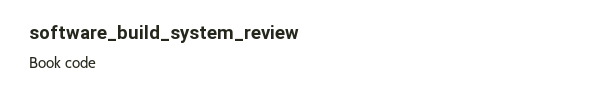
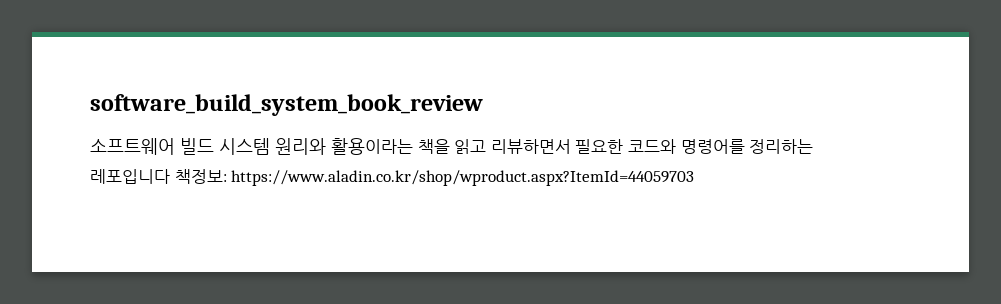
- software_build_system_review
- Book code
+ software_build_system_book_review
+ 소프트웨어 빌드 시스템 원리와 활용이라는 책을 읽고 리뷰하면서 필요한 코드와 명령어를 정리하는 레포입니다 책정보: https://www.aladin.co.kr/shop/wproduct.aspx?ItemId=44059703

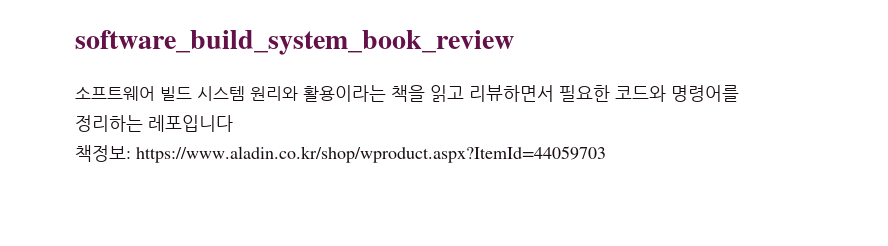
- 소프트웨어 빌드 시스템 원리와 활용이라는 책을 읽고 리뷰하면서 필요한 코드와 명령어를 정리하는 레포입니다 책정보: https://www.aladin.co.kr/shop/wproduct.aspx?ItemId=44059703
+ 소프트웨어 빌드 시스템 원리와 활용이라는 책을 읽고 리뷰하면서 필요한 코드와 명령어를 정리하는 레포입니다
+ 책정보: https://www.aladin.co.kr/shop/wproduct.aspx?ItemId=44059703

